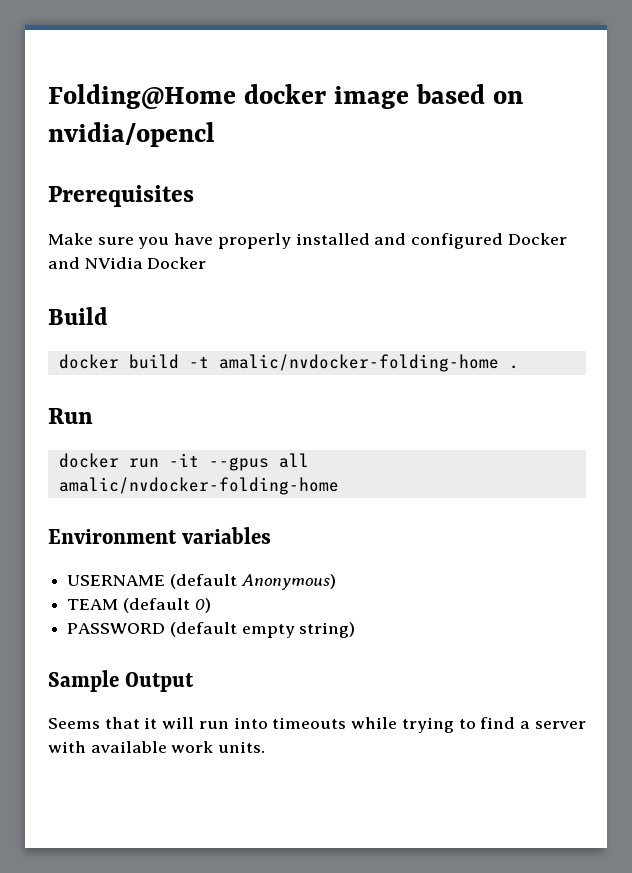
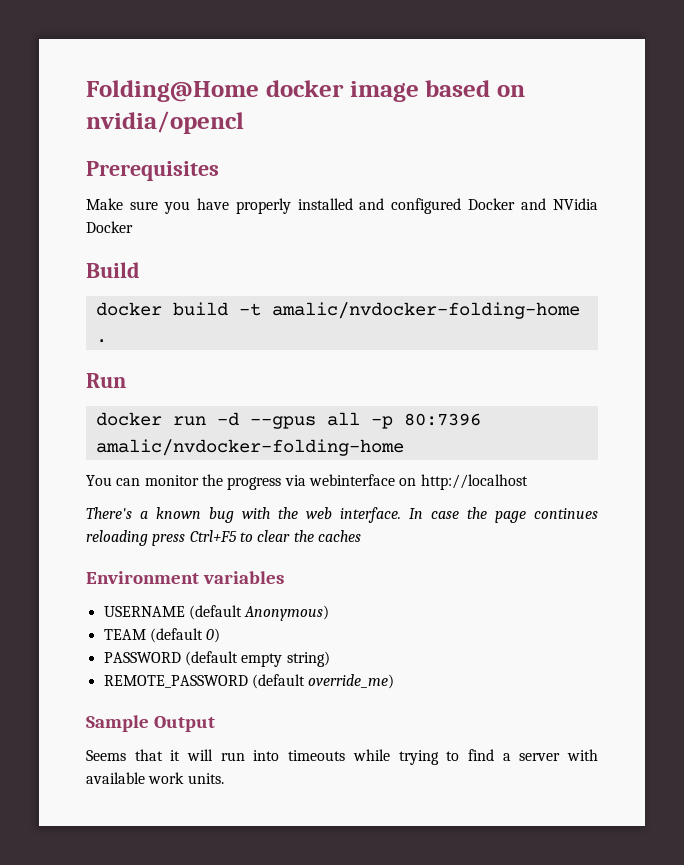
- docker run -it --gpus all amalic/nvdocker-folding-home
+ docker run -d --gpus all -p 80:7396 amalic/nvdocker-folding-home
+ You can monitor the progress via webinterface on http://localhost
+ There's a known bug with the web interface. In case the page continues reloading press Ctrl+F5 to clear the caches
+ REMOTE_PASSWORD (default override_me)

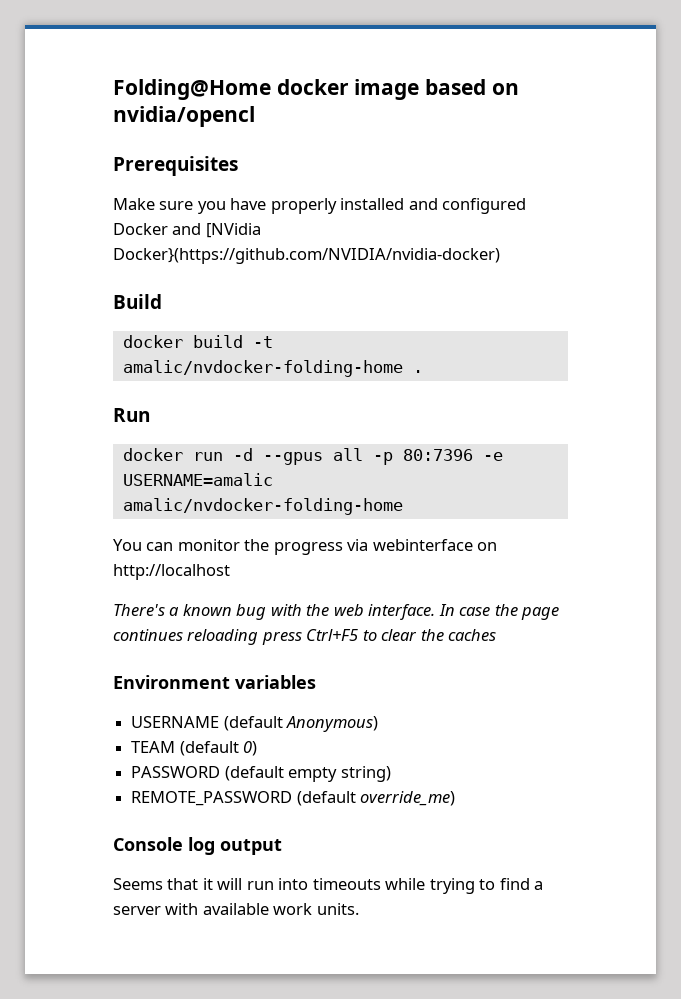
- Make sure you have properly installed and configured Docker and NVidia Docker
+ Make sure you have properly installed and configured Docker and [NVidia Docker}(https://github.com/NVIDIA/nvidia-docker)
- docker run -d --gpus all -p 80:7396 amalic/nvdocker-folding-home
+ docker run -d --gpus all -p 80:7396 -e USERNAME=amalic amalic/nvdocker-folding-home
- Sample Output
+ Console log output

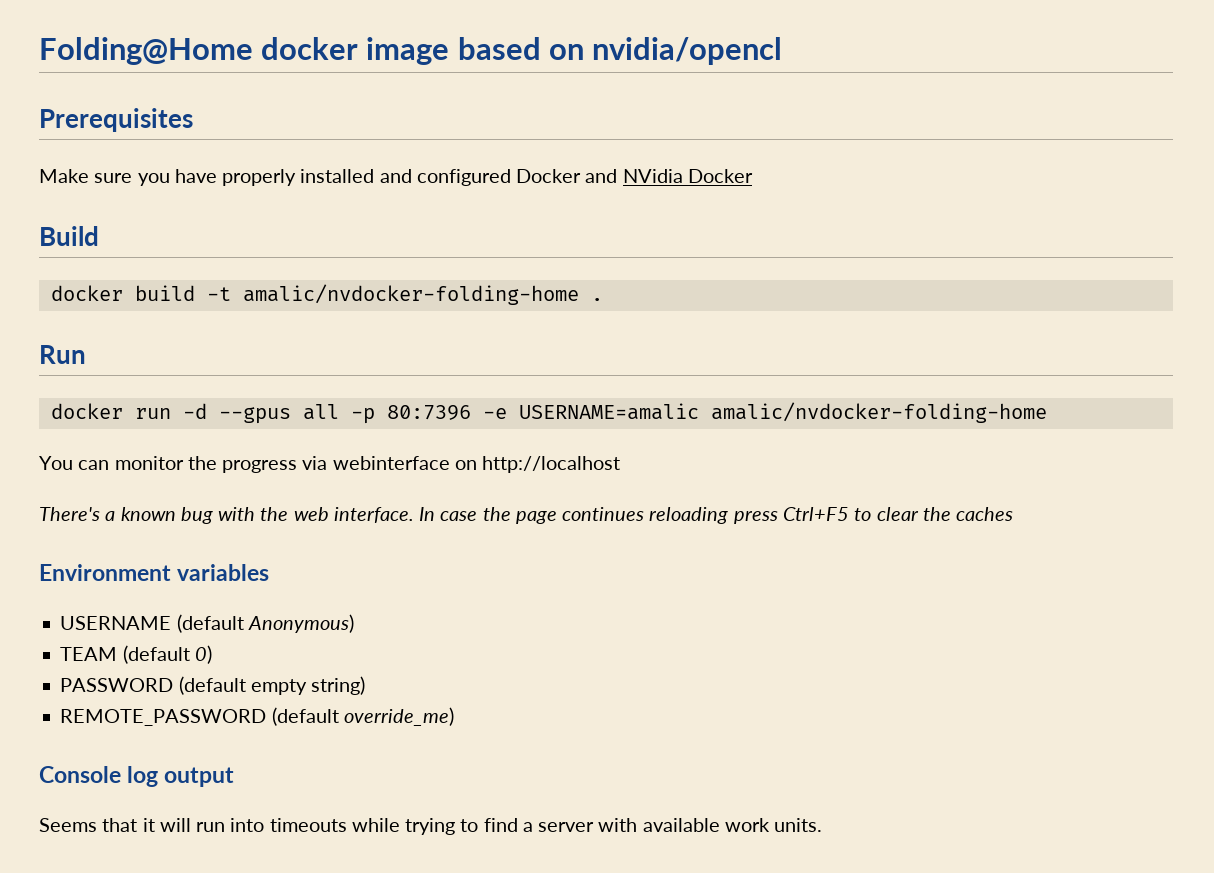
- Make sure you have properly installed and configured Docker and [NVidia Docker}(https://github.com/NVIDIA/nvidia-docker)
+ Make sure you have properly installed and configured Docker and NVidia Docker

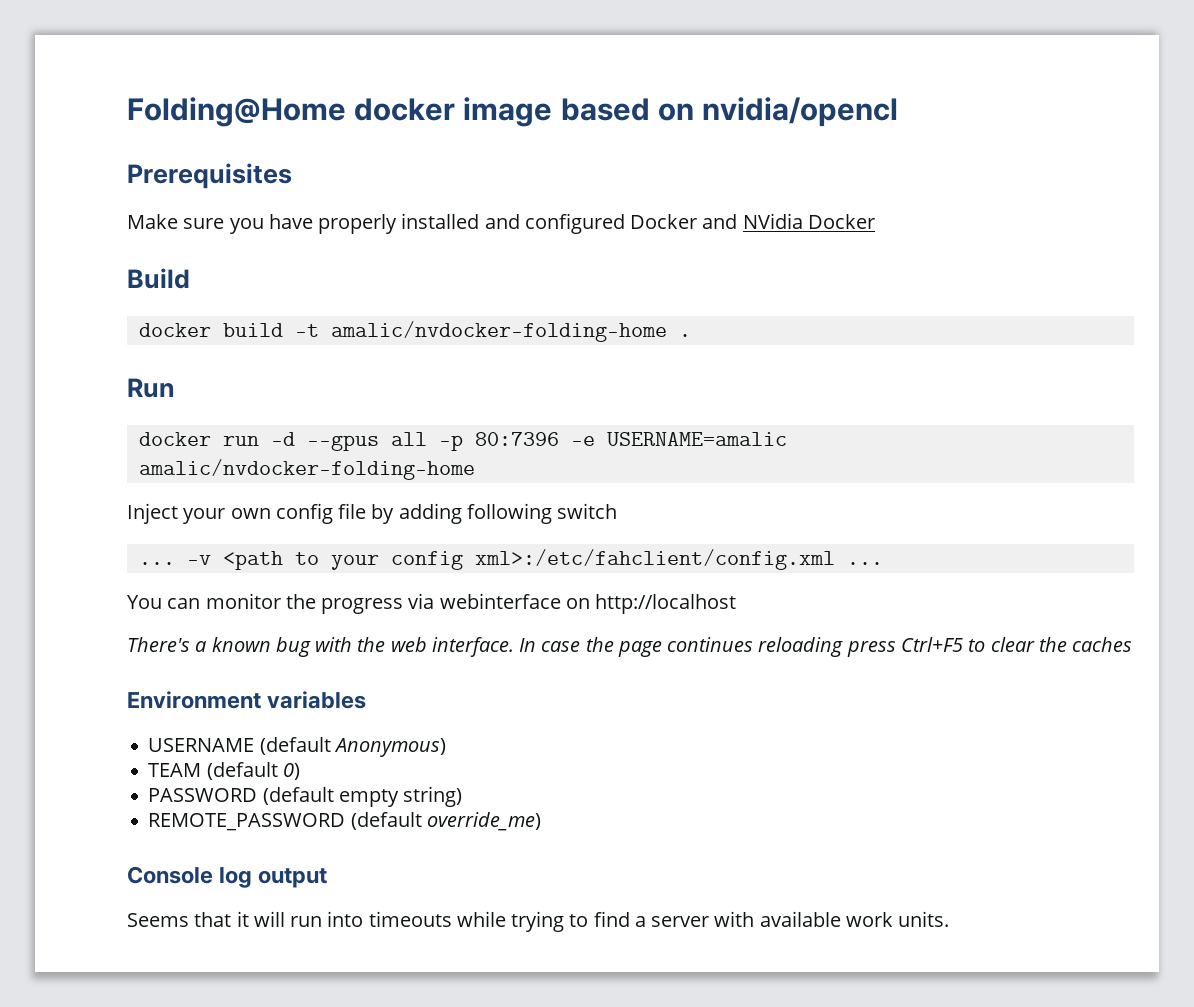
+ Inject your own config file by adding following switch
+ ... -v <path to your config xml>:/etc/fahclient/config.xml ...

